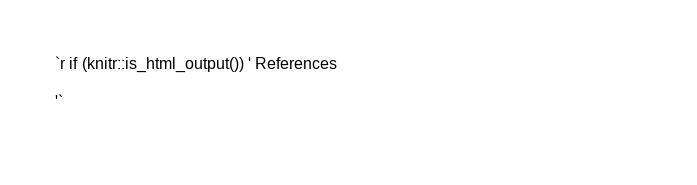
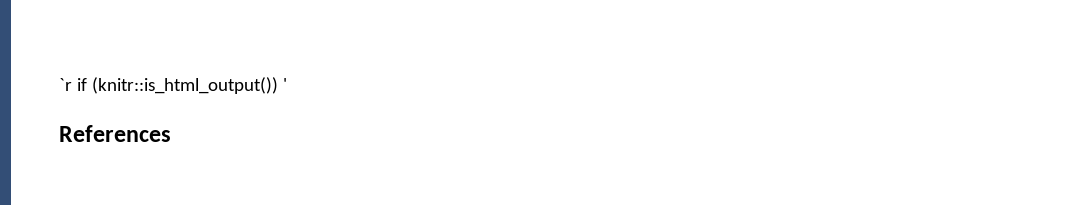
- `r if (knitr::is_html_output()) ' References
+ `r if (knitr::is_html_output()) '
+ References
- '`

